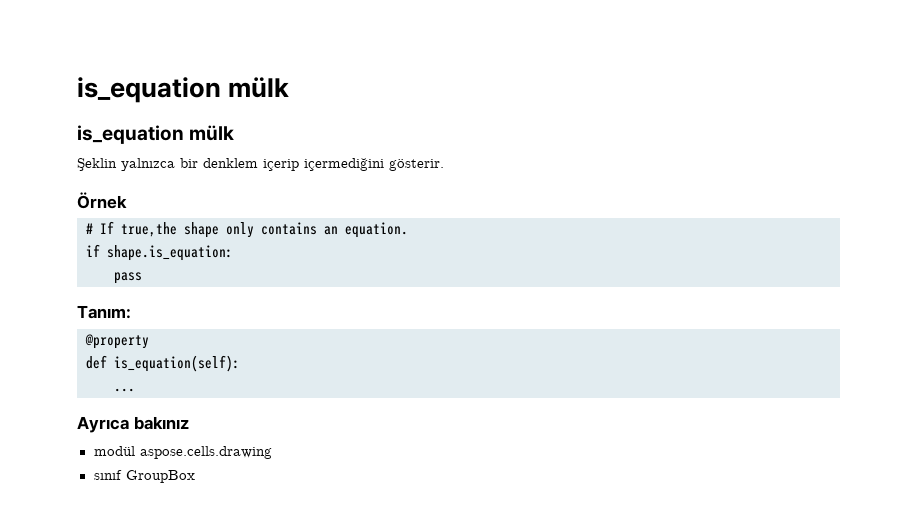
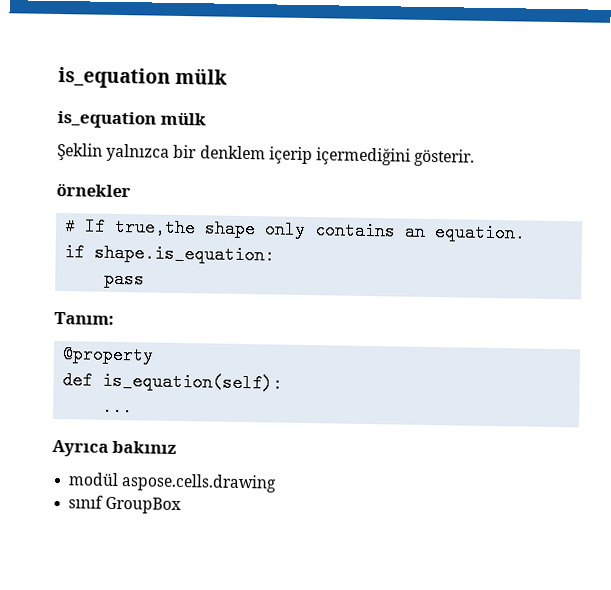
- Örnek
+ örnekler

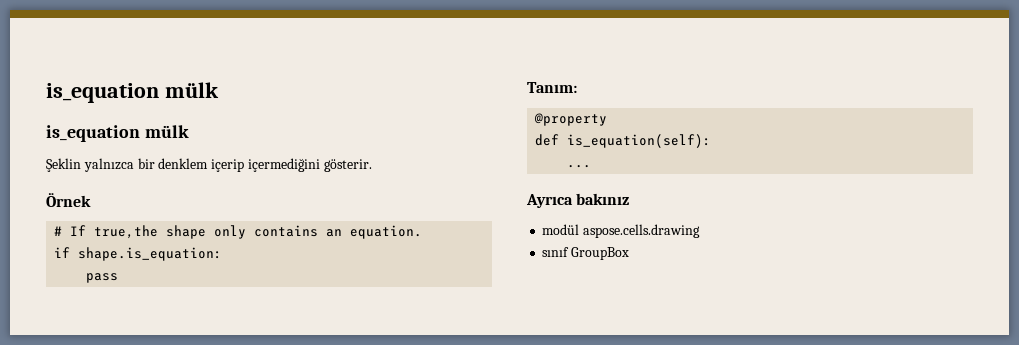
- örnekler
+ Örnek

